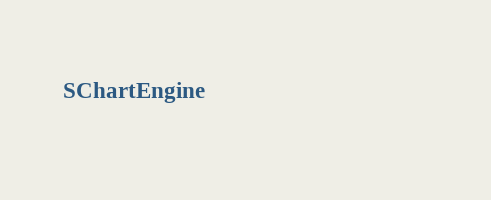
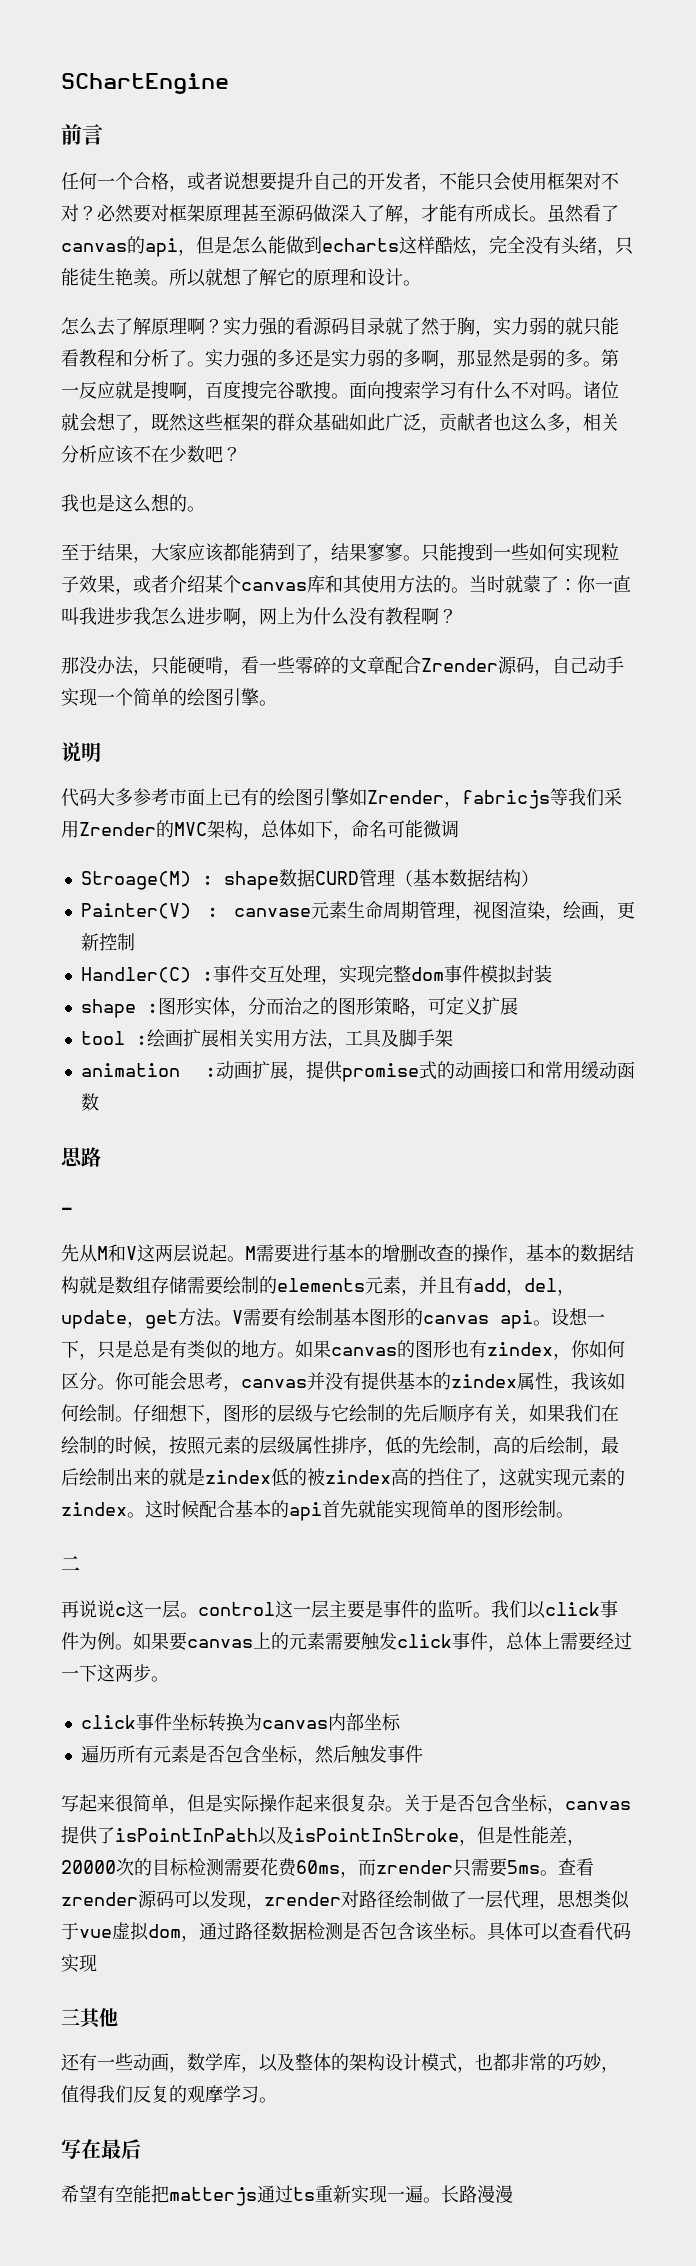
+ 前言
+ 任何一个合格，或者说想要提升自己的开发者，不能只会使用框架对不对？必然要对框架原理甚至源码做深入了解，才能有所成长。虽然看了canvas的api，但是怎么能做到echarts这样酷炫，完全没有头绪，只能徒生艳羡。所以就想了解它的原理和设计。
+ 怎么去了解原理啊？实力强的看源码目录就了然于胸，实力弱的就只能看教程和分析了。实力强的多还是实力弱的多啊，那显然是弱的多。第一反应就是搜啊，百度搜完谷歌搜。面向搜索学习有什么不对吗。诸位就会想了，既然这些框架的群众基础如此广泛，贡献者也这么多，相关分析应该不在少数吧？
+ 我也是这么想的。
+ 至于结果，大家应该都能猜到了，结果寥寥。只能搜到一些如何实现粒子效果，或者介绍某个canvas库和其使用方法的。当时就蒙了：你一直叫我进步我怎么进步啊，网上为什么没有教程啊？
+ 那没办法，只能硬啃，看一些零碎的文章配合Zrender源码，自己动手实现一个简单的绘图引擎。
+ 说明
+ 代码大多参考市面上已有的绘图引擎如Zrender，fabricjs等我们采用Zrender的MVC架构，总体如下，命名可能微调
+ Stroage(M) : shape数据CURD管理（基本数据结构）
+ Painter(V) : canvase元素生命周期管理，视图渲染，绘画，更新控制
+ Handler(C) :事件交互处理，实现完整dom事件模拟封装
+ shape :图形实体，分而治之的图形策略，可定义扩展
+ tool :绘画扩展相关实用方法，工具及脚手架
+ animation :动画扩展，提供promise式的动画接口和常用缓动函数
+ 思路
+ -
+ 先从M和V这两层说起。M需要进行基本的增删改查的操作，基本的数据结构就是数组存储需要绘制的elements元素，并且有add，del，update，get方法。V需要有绘制基本图形的canvas api。设想一下，只是总是有类似的地方。如果canvas的图形也有zindex，你如何区分。你可能会思考，canvas并没有提供基本的zindex属性，我该如何绘制。仔细想下，图形的层级与它绘制的先后顺序有关，如果我们在绘制的时候，按照元素的层级属性排序，低的先绘制，高的后绘制，最后绘制出来的就是zindex低的被zindex高的挡住了，这就实现元素的zindex。这时候配合基本的api首先就能实现简单的图形绘制。
+ 二
+ 再说说c这一层。control这一层主要是事件的监听。我们以click事件为例。如果要canvas上的元素需要触发click事件，总体上需要经过一下这两步。
+ click事件坐标转换为canvas内部坐标
+ 遍历所有元素是否包含坐标，然后触发事件
+ 写起来很简单，但是实际操作起来很复杂。关于是否包含坐标，canvas提供了isPointInPath以及isPointInStroke，但是性能差，20000次的目标检测需要花费60ms，而zrender只需要5ms。查看zrender源码可以发现，zrender对路径绘制做了一层代理，思想类似于vue虚拟dom，通过路径数据检测是否包含该坐标。具体可以查看代码实现
+ 三其他
+ 还有一些动画，数学库，以及整体的架构设计模式，也都非常的巧妙，值得我们反复的观摩学习。
+ 写在最后
+ 希望有空能把matterjs通过ts重新实现一遍。长路漫漫

